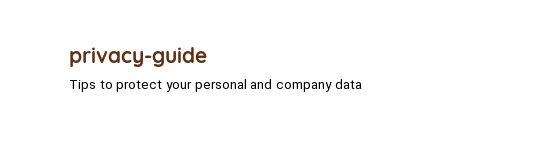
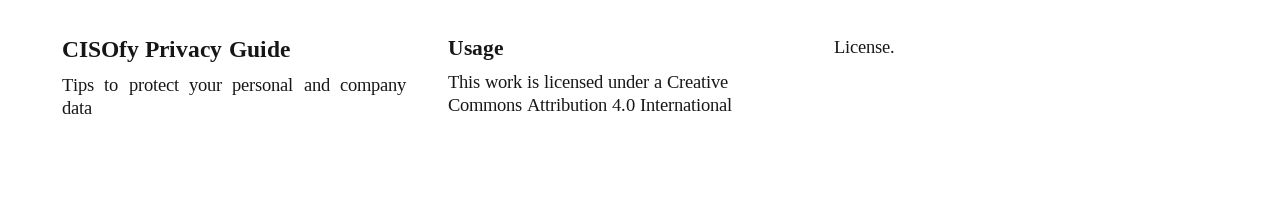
- privacy-guide
+ CISOfy Privacy Guide
+ Usage
+ This work is licensed under a Creative Commons Attribution 4.0 International License.

